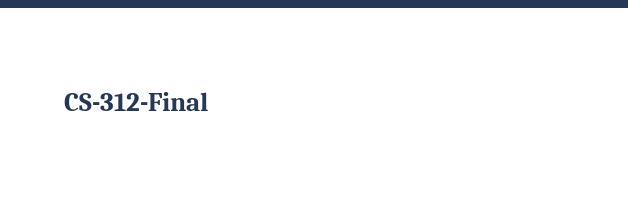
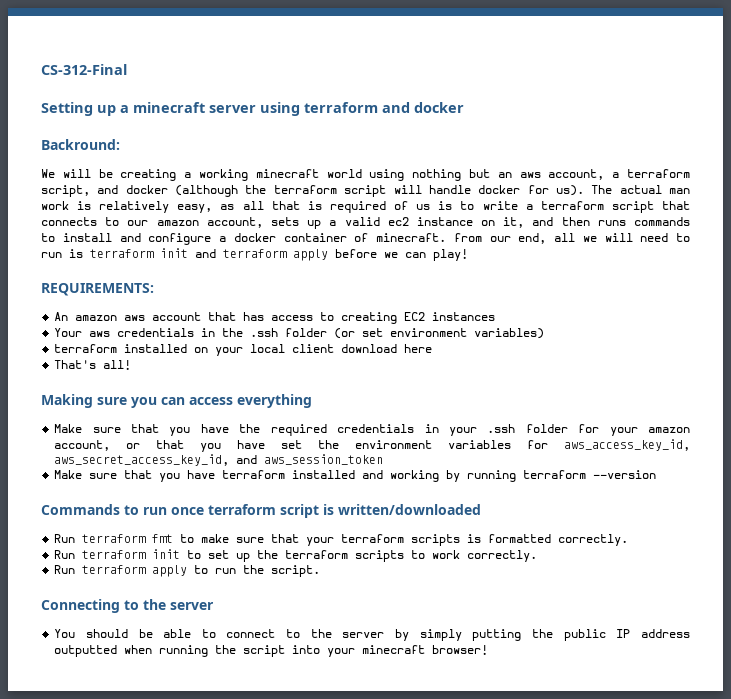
+ Setting up a minecraft server using terraform and docker
+ Backround:
+ We will be creating a working minecraft world using nothing but an aws account, a terraform script, and docker (although the terraform script will handle docker for us). The actual man work is relatively easy, as all that is required of us is to write a terraform script that connects to our amazon account, sets up a valid ec2 instance on it, and then runs commands to install and configure a docker container of minecraft. from our end, all we will need to run is terraform init and terraform apply before we can play!
+ REQUIREMENTS:
+ An amazon aws account that has access to creating EC2 instances
+ Your aws credentials in the .ssh folder (or set environment variables)
+ terraform installed on your local client download here
+ That's all!
+ Making sure you can access everything
+ Make sure that you have the required credentials in your .ssh folder for your amazon account, or that you have set the environment variables for aws_access_key_id, aws_secret_access_key_id, and aws_session_token
+ Make sure that you have terraform installed and working by running terraform --version
+ Commands to run once terraform script is written/downloaded
+ Run terraform fmt to make sure that your terraform scripts is formatted correctly.
+ Run terraform init to set up the terraform scripts to work correctly.
+ Run terraform apply to run the script.
+ Connecting to the server
+ You should be able to connect to the server by simply putting the public IP address outputted when running the script into your minecraft browser!

